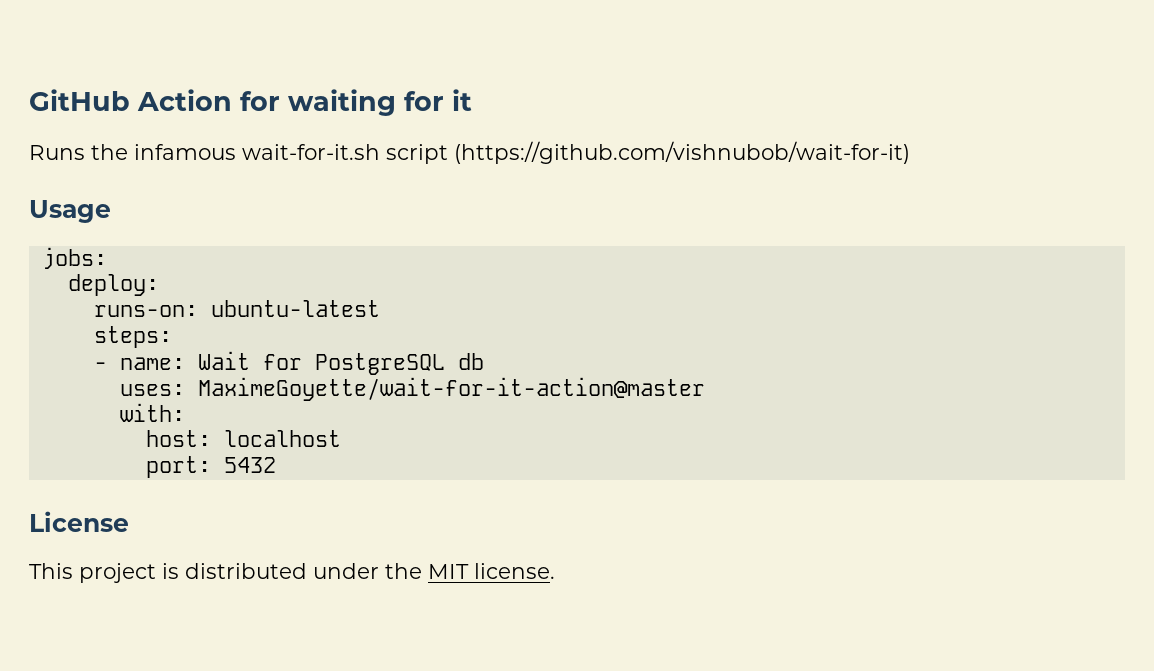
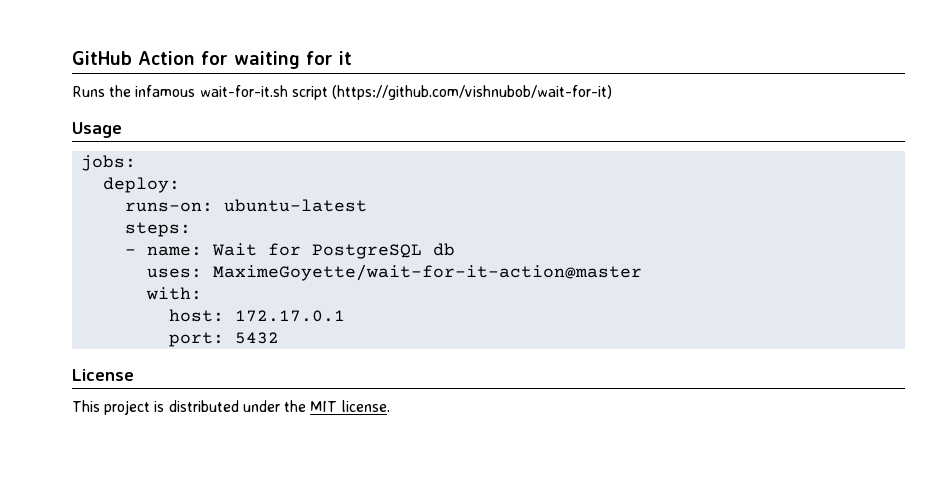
- host: localhost
+ host: 172.17.0.1

